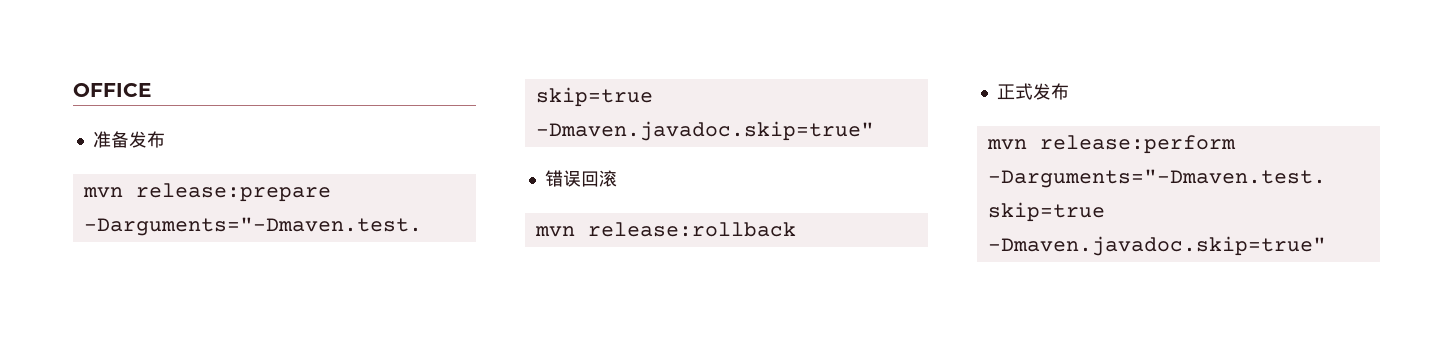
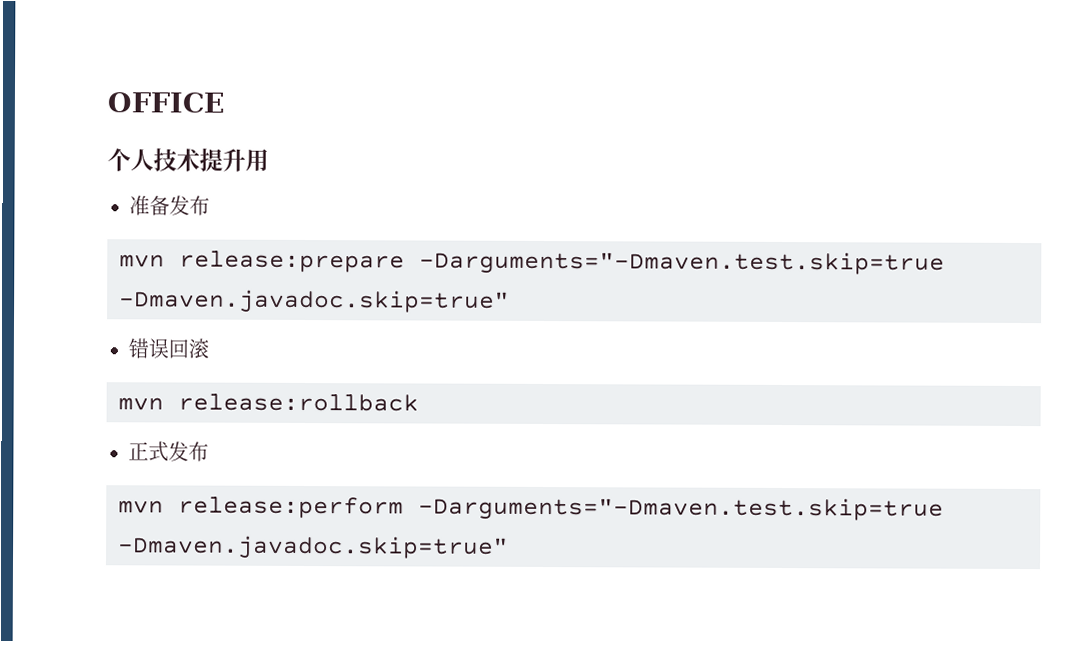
+ 个人技术提升用

